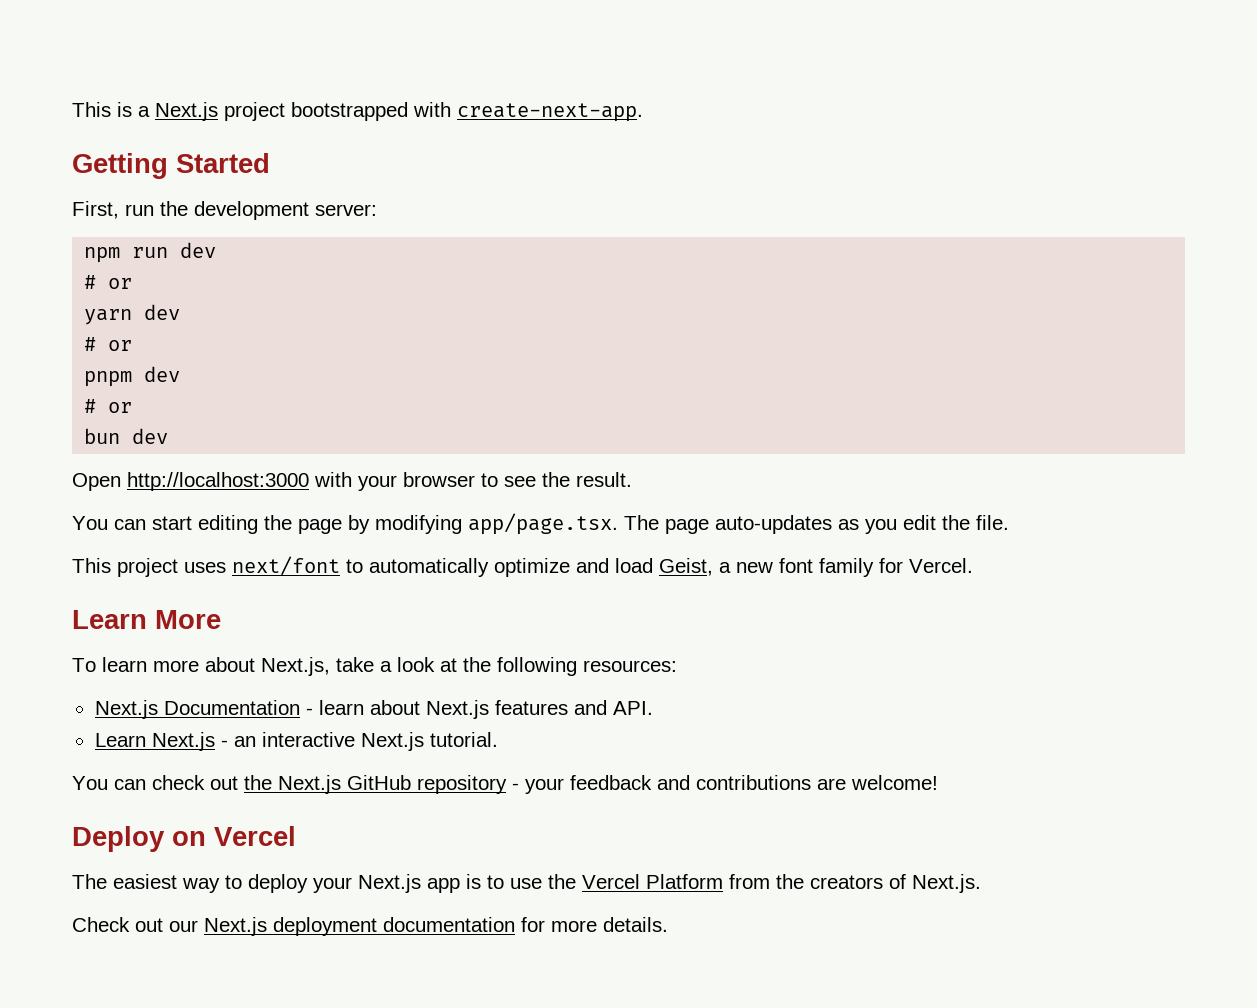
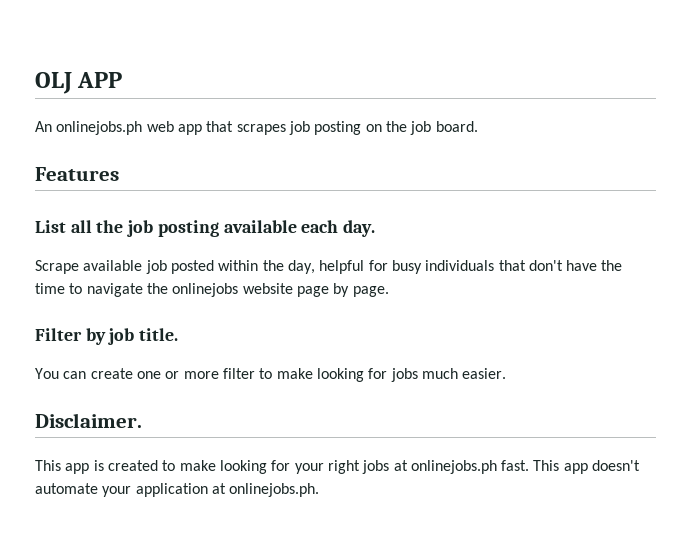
- This is a Next.js project bootstrapped with create-next-app.
- Getting Started
- First, run the development server:
- npm run dev
- # or
- yarn dev
- # or
- pnpm dev
- # or
- bun dev
- Open http://localhost:3000 with your browser to see the result.
- You can start editing the page by modifying app/page.tsx. The page auto-updates as you edit the file.
- This project uses next/font to automatically optimize and load Geist, a new font family for Vercel.
- Learn More
- To learn more about Next.js, take a look at the following resources:
- Next.js Documentation - learn about Next.js features and API.
- Learn Next.js - an interactive Next.js tutorial.
- You can check out the Next.js GitHub repository - your feedback and contributions are welcome!
- Deploy on Vercel
- The easiest way to deploy your Next.js app is to use the Vercel Platform from the creators of Next.js.
- Check out our Next.js deployment documentation for more details.
+ OLJ APP
+ An onlinejobs.ph web app that scrapes job posting on the job board.
+ Features
+ List all the job posting available each day.
+ Scrape available job posted within the day, helpful for busy individuals that don't have the time to navigate the onlinejobs website page by page.
+ Filter by job title.
+ You can create one or more filter to make looking for jobs much easier.
+ Disclaimer.
+ This app is created to make looking for your right jobs at onlinejobs.ph fast. This app doesn't automate your application at onlinejobs.ph.

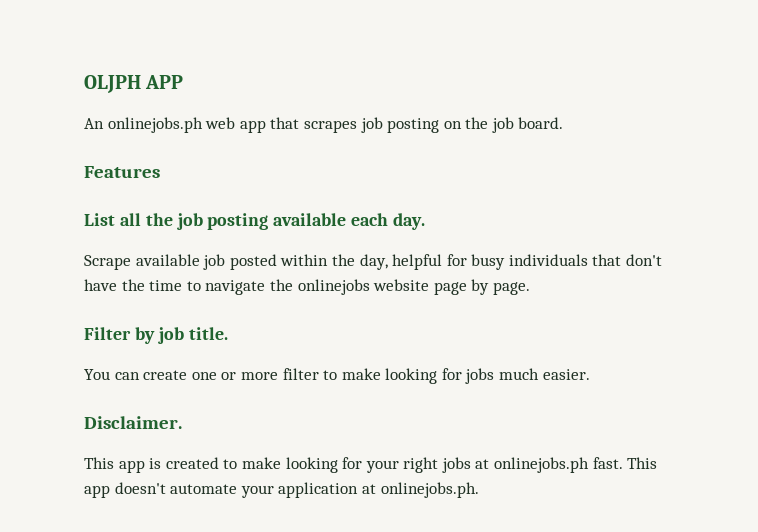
- OLJ APP
+ OLJPH APP

